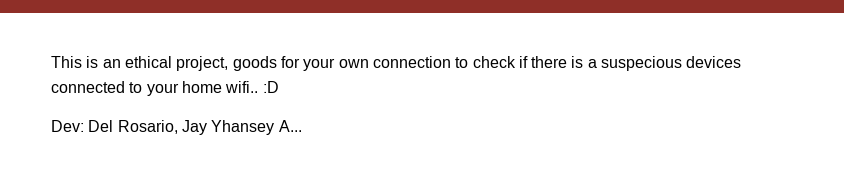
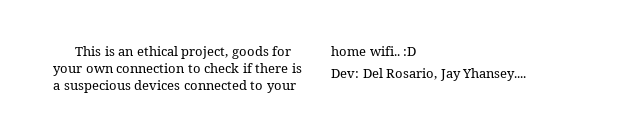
- Dev: Del Rosario, Jay Yhansey A...
+ Dev: Del Rosario, Jay Yhansey....

